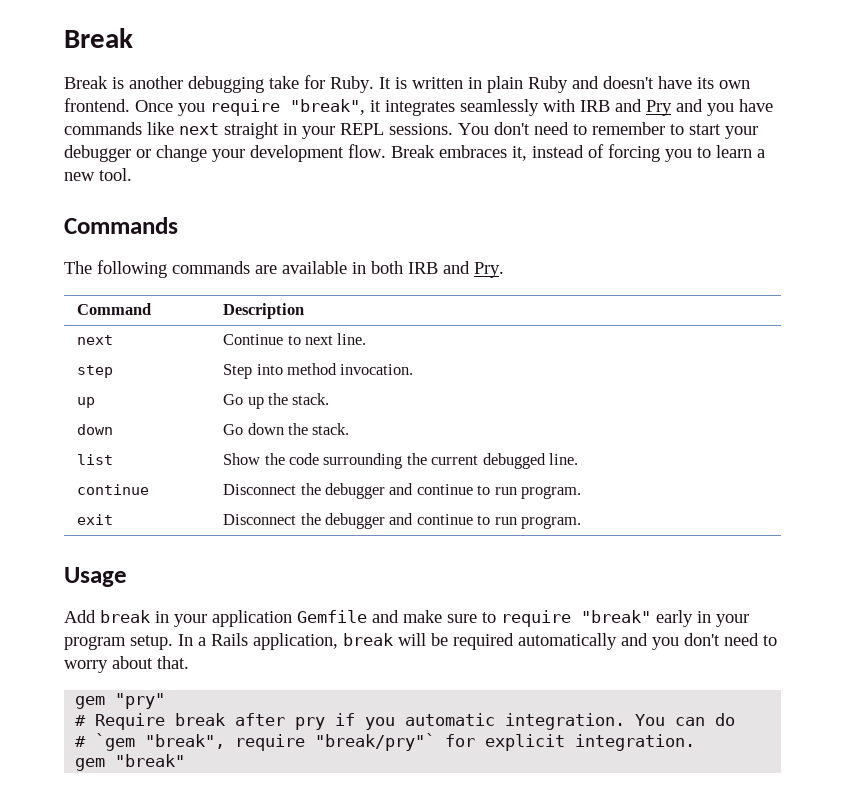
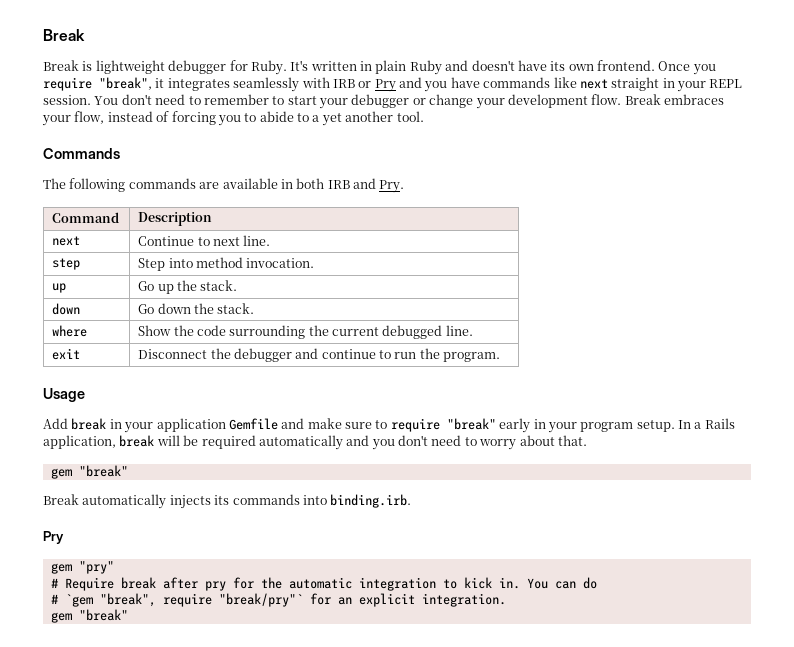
- Break is another debugging take for Ruby. It is written in plain Ruby and doesn't have its own frontend.
+ Break is lightweight debugger for Ruby. It's written in plain Ruby and doesn't have its own frontend.
- Once you require "break", it integrates seamlessly with IRB and Pry and you have commands like next straight in your REPL sessions.
+ Once you require "break", it integrates seamlessly with IRB or Pry and you have commands like next straight in your REPL session.
- Break embraces it, instead of forcing you to learn a new tool.
+ Break embraces your flow, instead of forcing you to abide to a yet another tool.
- list | Show the code surrounding the current debugged line.
+ where | Show the code surrounding the current debugged line.
- continue | Disconnect the debugger and continue to run program.
- exit | Disconnect the debugger and continue to run program.
+ exit | Disconnect the debugger and continue to run the program.
  In a Rails application, break will be required automatically and you don't need to worry about that.
+ gem "break"
+ Break automatically injects its commands into binding.irb.
+ Pry
- # Require break after pry if you automatic integration.
+ # Require break after pry for the automatic integration to kick in.
- # `gem "break", require "break/pry"` for explicit integration.
+ # `gem "break", require "break/pry"` for an explicit integration.

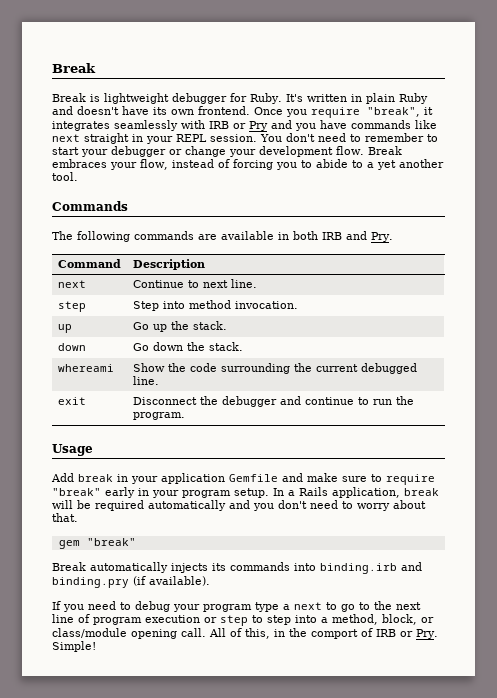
- where | Show the code surrounding the current debugged line.
+ whereami | Show the code surrounding the current debugged line.
- Break automatically injects its commands into binding.irb.
- Pry
- gem "pry"
- # Require break after pry for the automatic integration to kick in. You can do
- # `gem "break", require "break/pry"` for an explicit integration.
- gem "break"
+ Break automatically injects its commands into binding.irb and binding.pry (if available).
+ If you need to debug your program type a next to go to the next line of program execution or step to step into a method, block, or class/module opening call. All of this, in the comport of IRB or Pry. Simple!

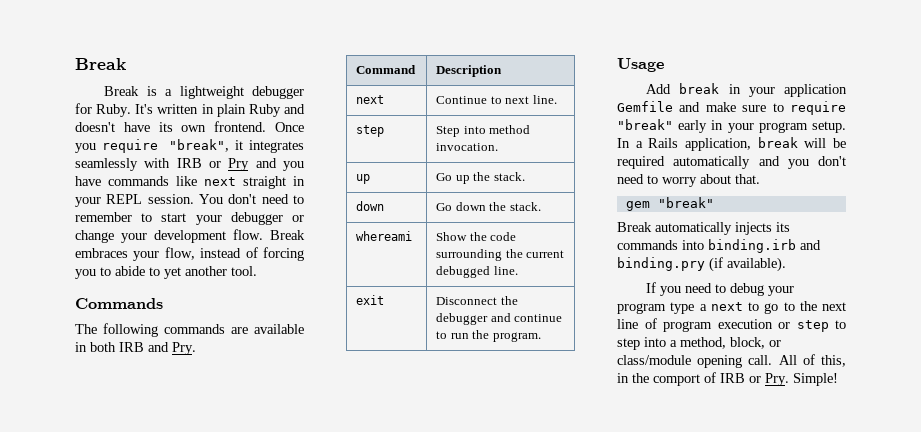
- Break is lightweight debugger for Ruby.
+ Break is a lightweight debugger for Ruby.
- Break embraces your flow, instead of forcing you to abide to a yet another tool.
+ Break embraces your flow, instead of forcing you to abide to yet another tool.

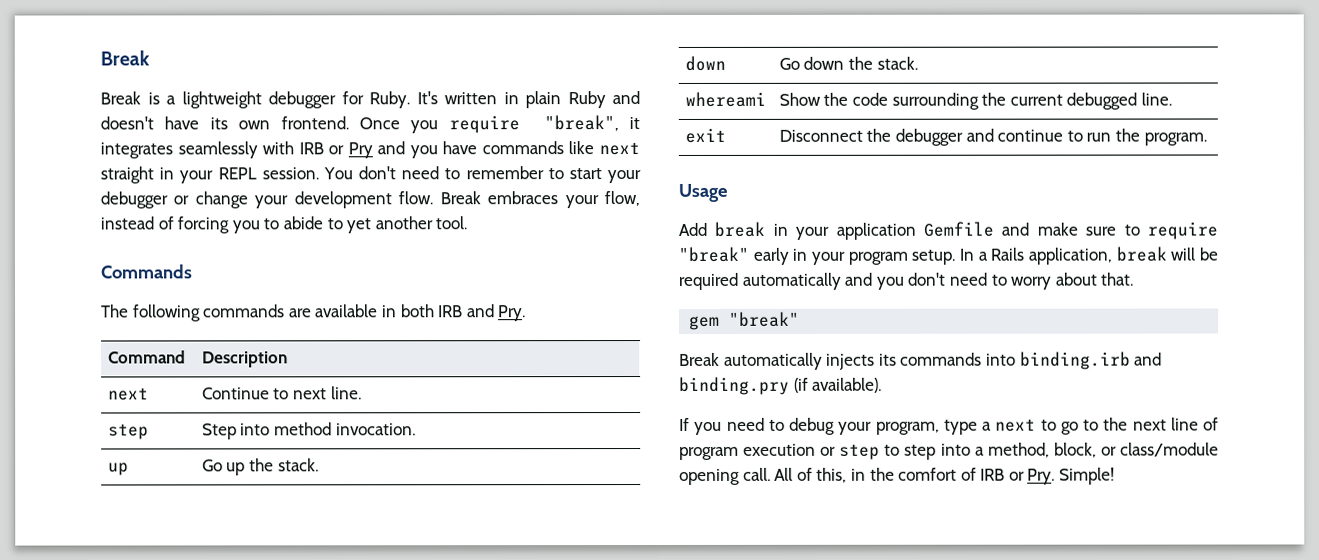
- If you need to debug your program type a next to go to the next line of program execution or step to step into a method, block, or class/module opening call.
+ If you need to debug your program, type a next to go to the next line of program execution or step to step into a method, block, or class/module opening call.
- All of this, in the comport of IRB or Pry. Simple!
+ All of this, in the comfort of IRB or Pry. Simple!

